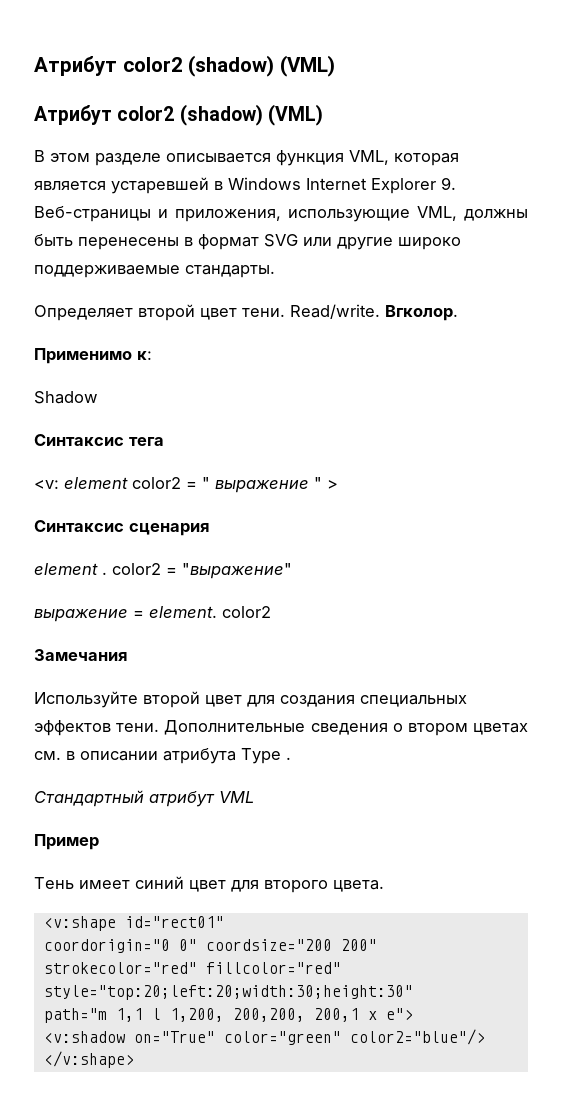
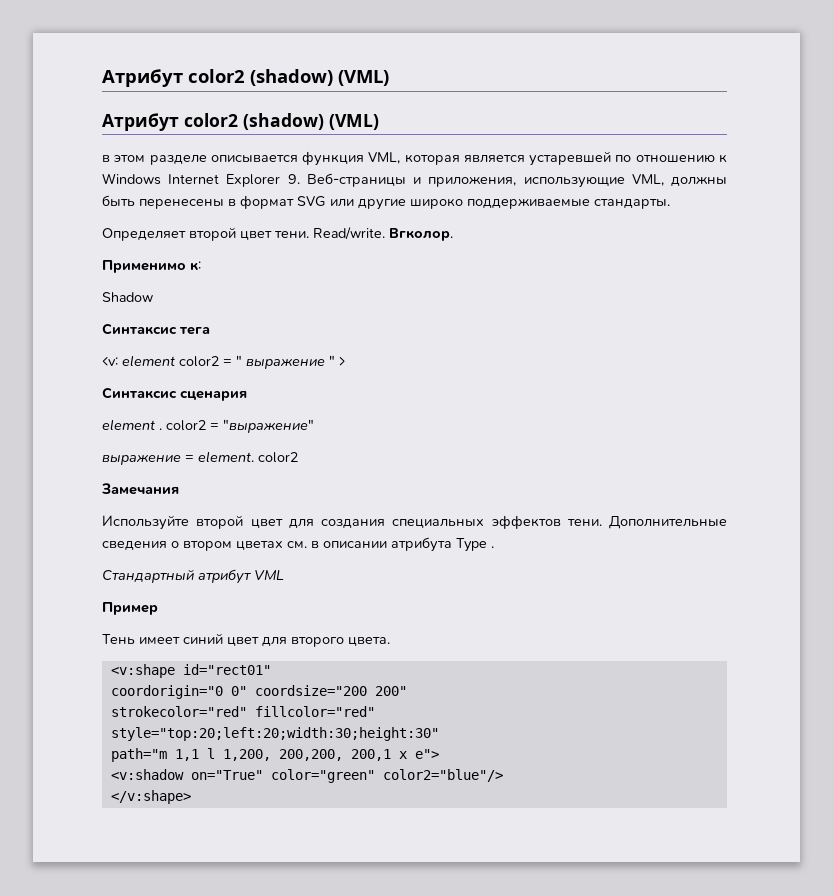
- В этом разделе описывается функция VML, которая является устаревшей в Windows Internet Explorer 9. Веб-страницы и приложения, использующие VML, должны быть перенесены в формат SVG или другие широко поддерживаемые стандарты.
+ в этом разделе описывается функция VML, которая является устаревшей по отношению к Windows Internet Explorer 9. Веб-страницы и приложения, использующие VML, должны быть перенесены в формат SVG или другие широко поддерживаемые стандарты.

